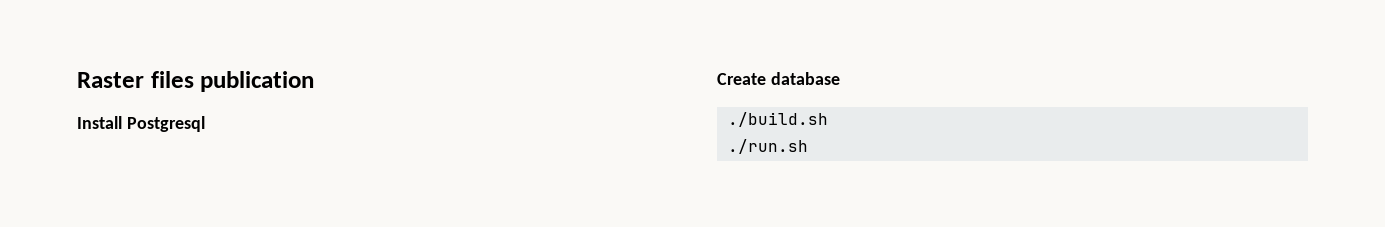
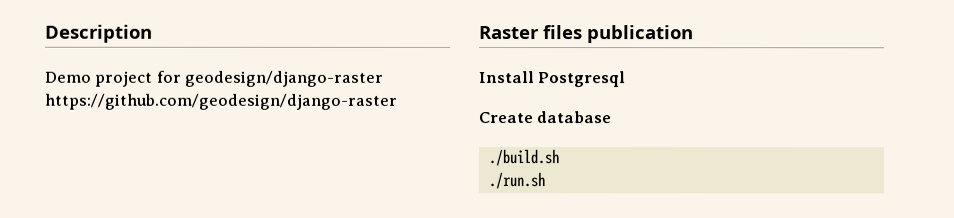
+ Description
+ Demo project for geodesign/django-raster https://github.com/geodesign/django-raster

